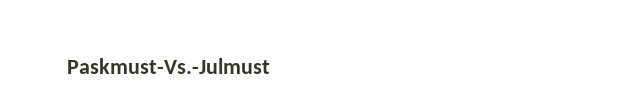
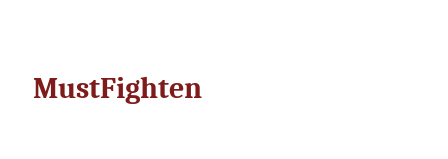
- Paskmust-Vs.-Julmust
+ MustFighten

